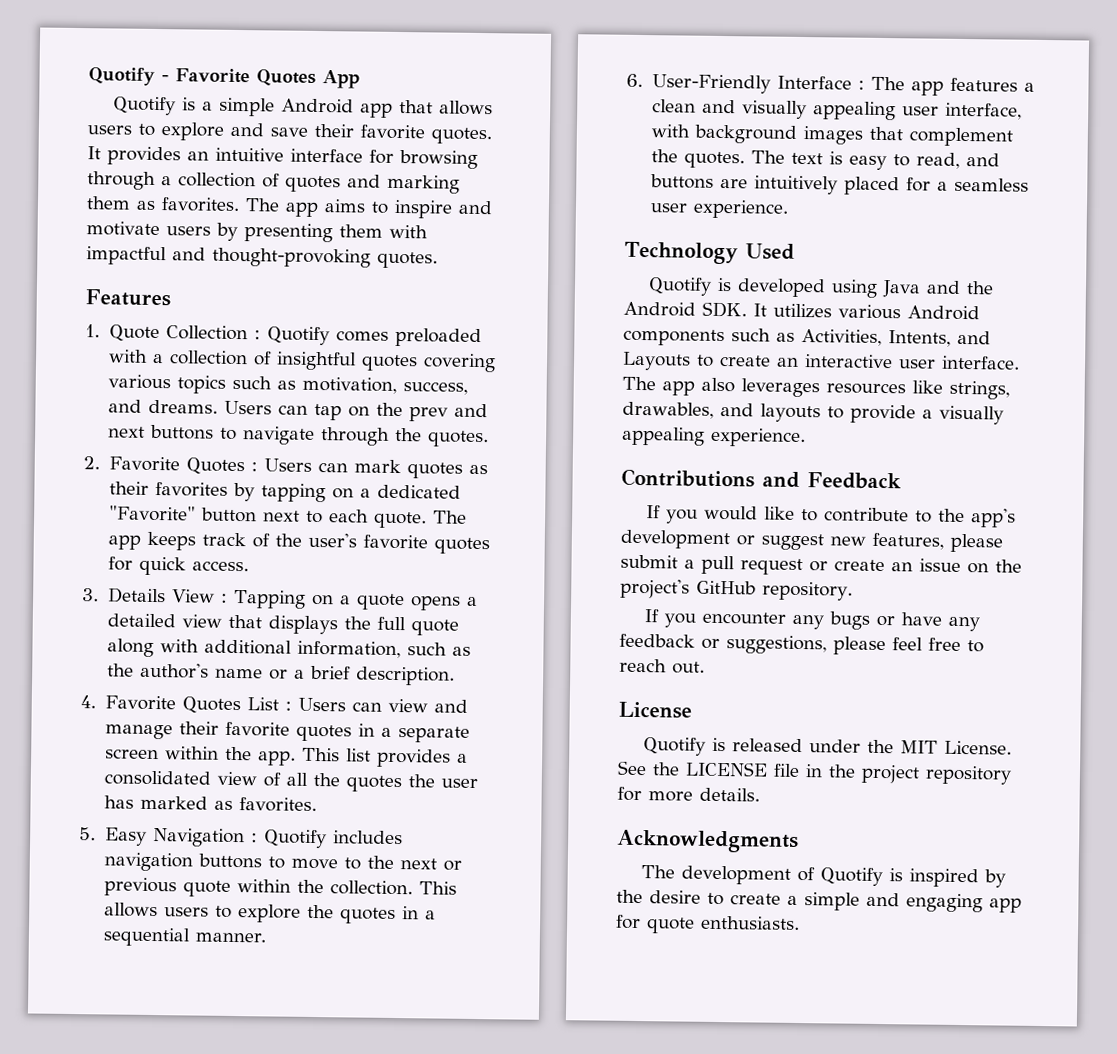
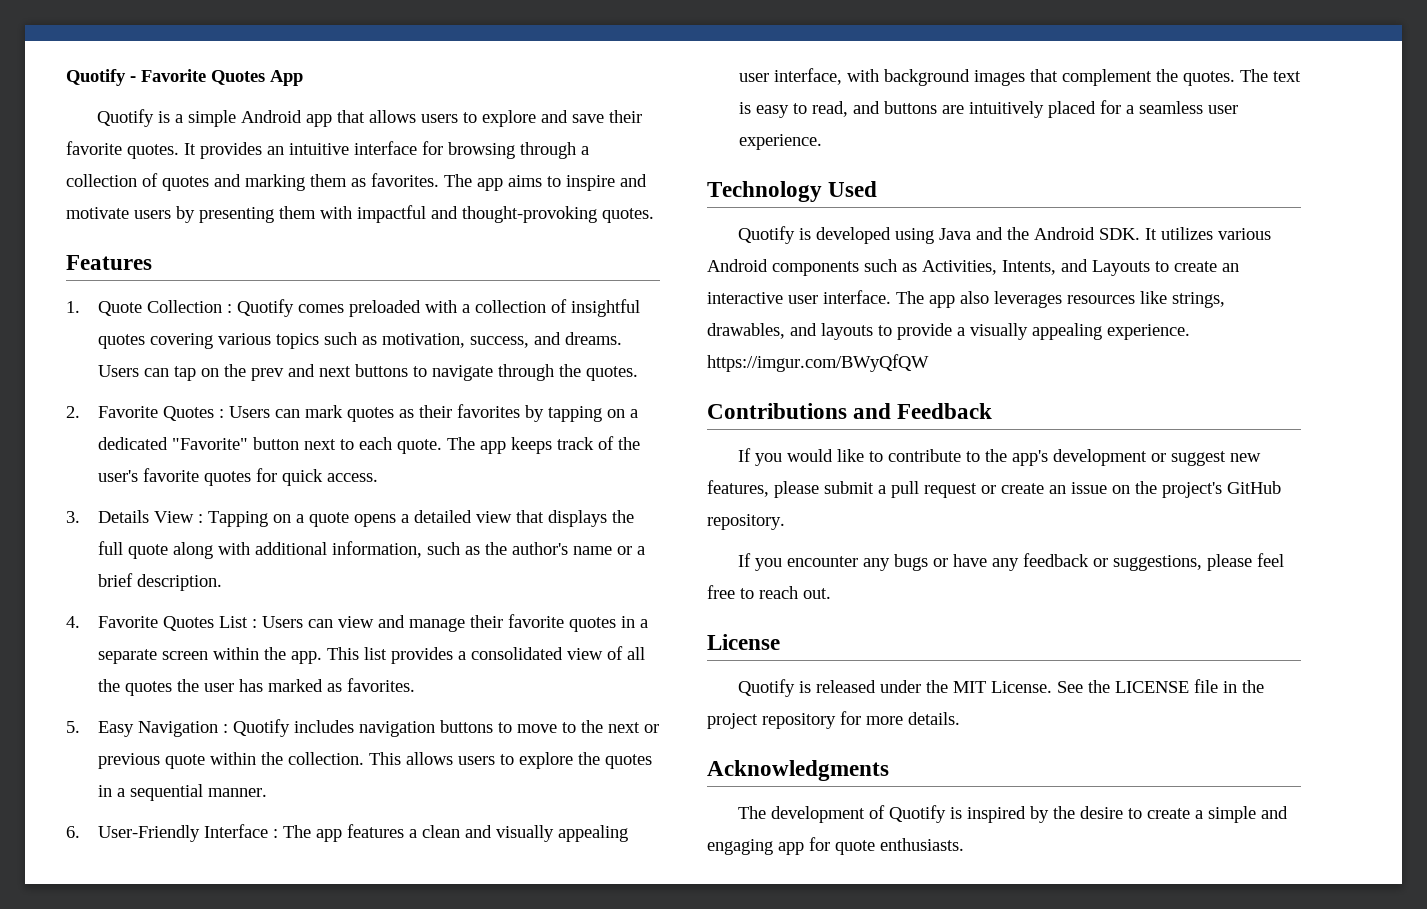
- The app also leverages resources like strings, drawables, and layouts to provide a visually appealing experience.
+ The app also leverages resources like strings, drawables, and layouts to provide a visually appealing experience. https://imgur.com/BWyQfQW

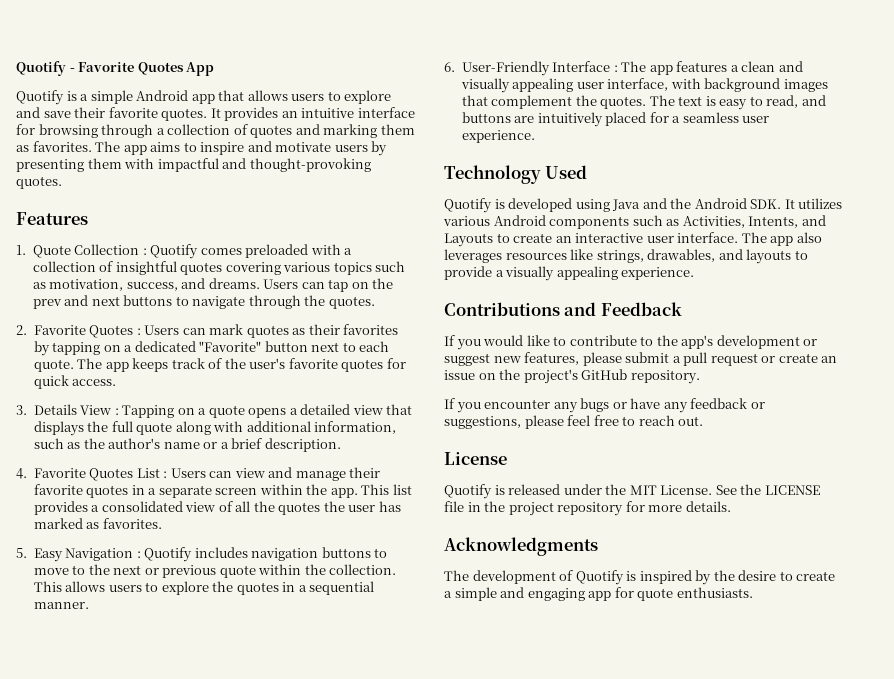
- The app also leverages resources like strings, drawables, and layouts to provide a visually appealing experience. https://imgur.com/BWyQfQW
+ The app also leverages resources like strings, drawables, and layouts to provide a visually appealing experience.

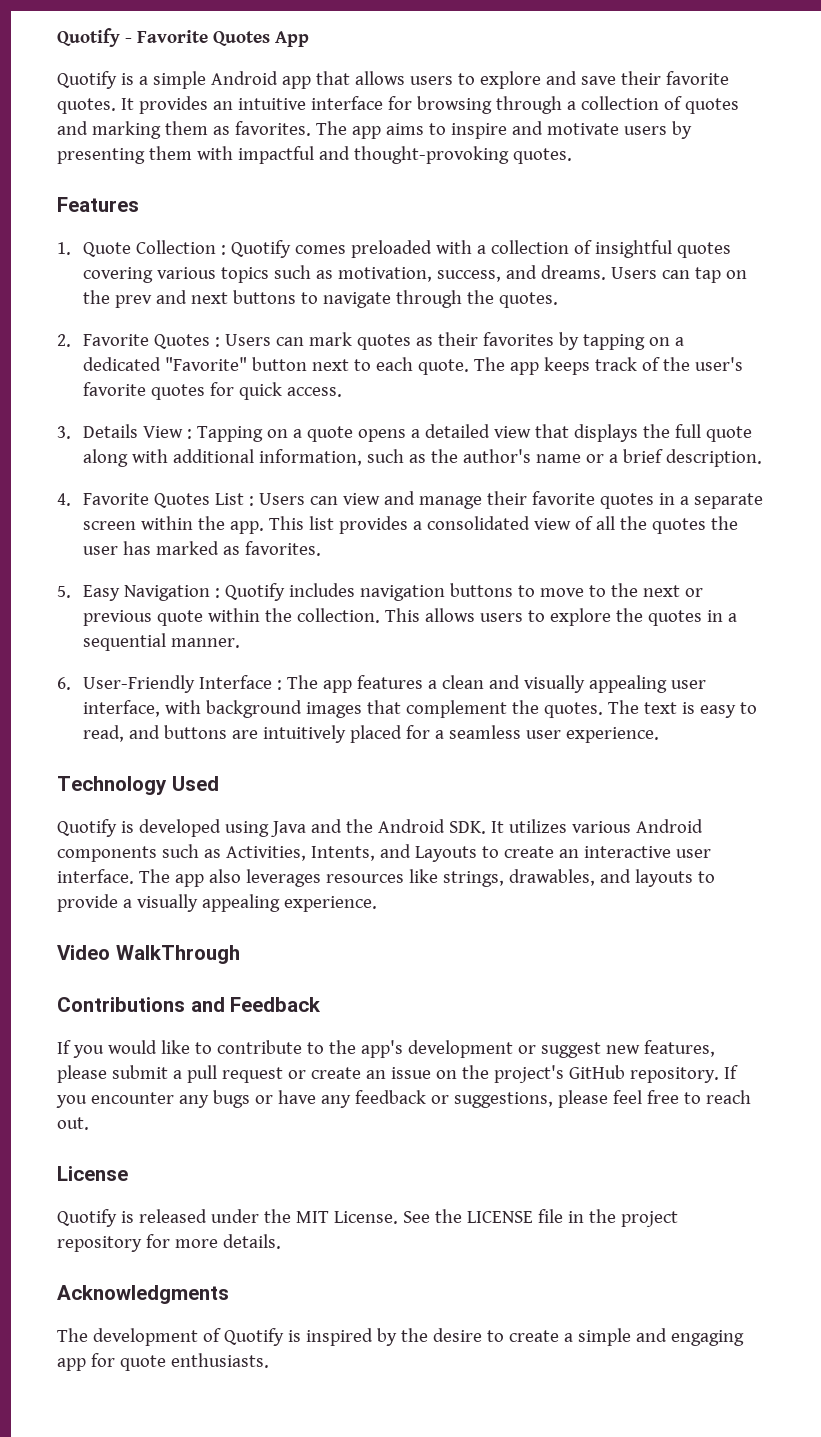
+ Video WalkThrough
- If you would like to contribute to the app's development or suggest new features, please submit a pull request or create an issue on the project's GitHub repository.
- If you encounter any bugs or have any feedback or suggestions, please feel free to reach out.
+ If you would like to contribute to the app's development or suggest new features, please submit a pull request or create an issue on the project's GitHub repository. If you encounter any bugs or have any feedback or suggestions, please feel free to reach out.

